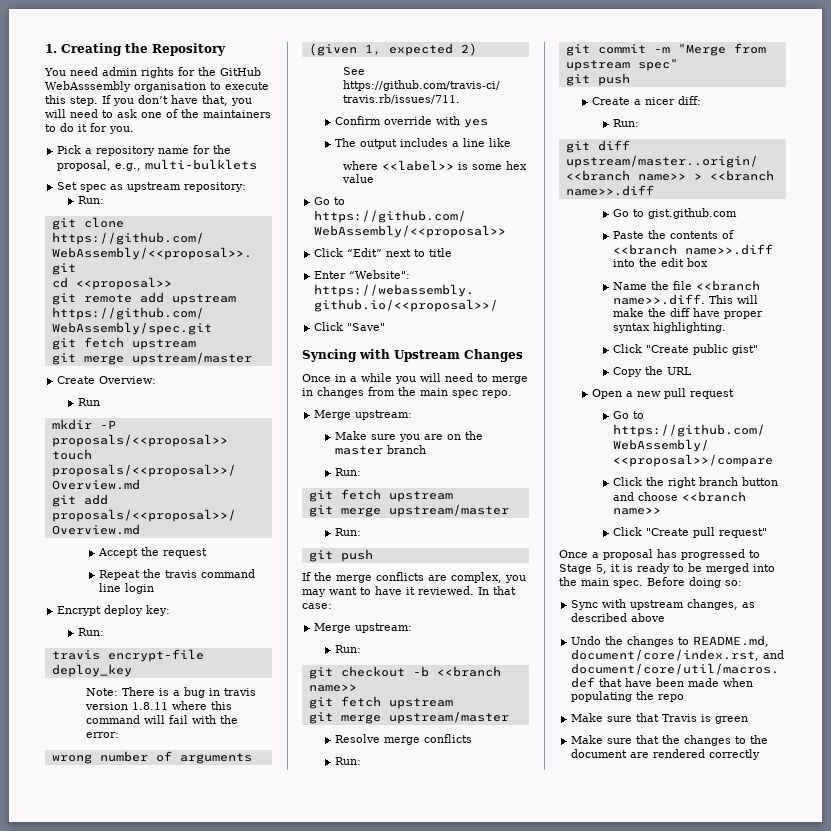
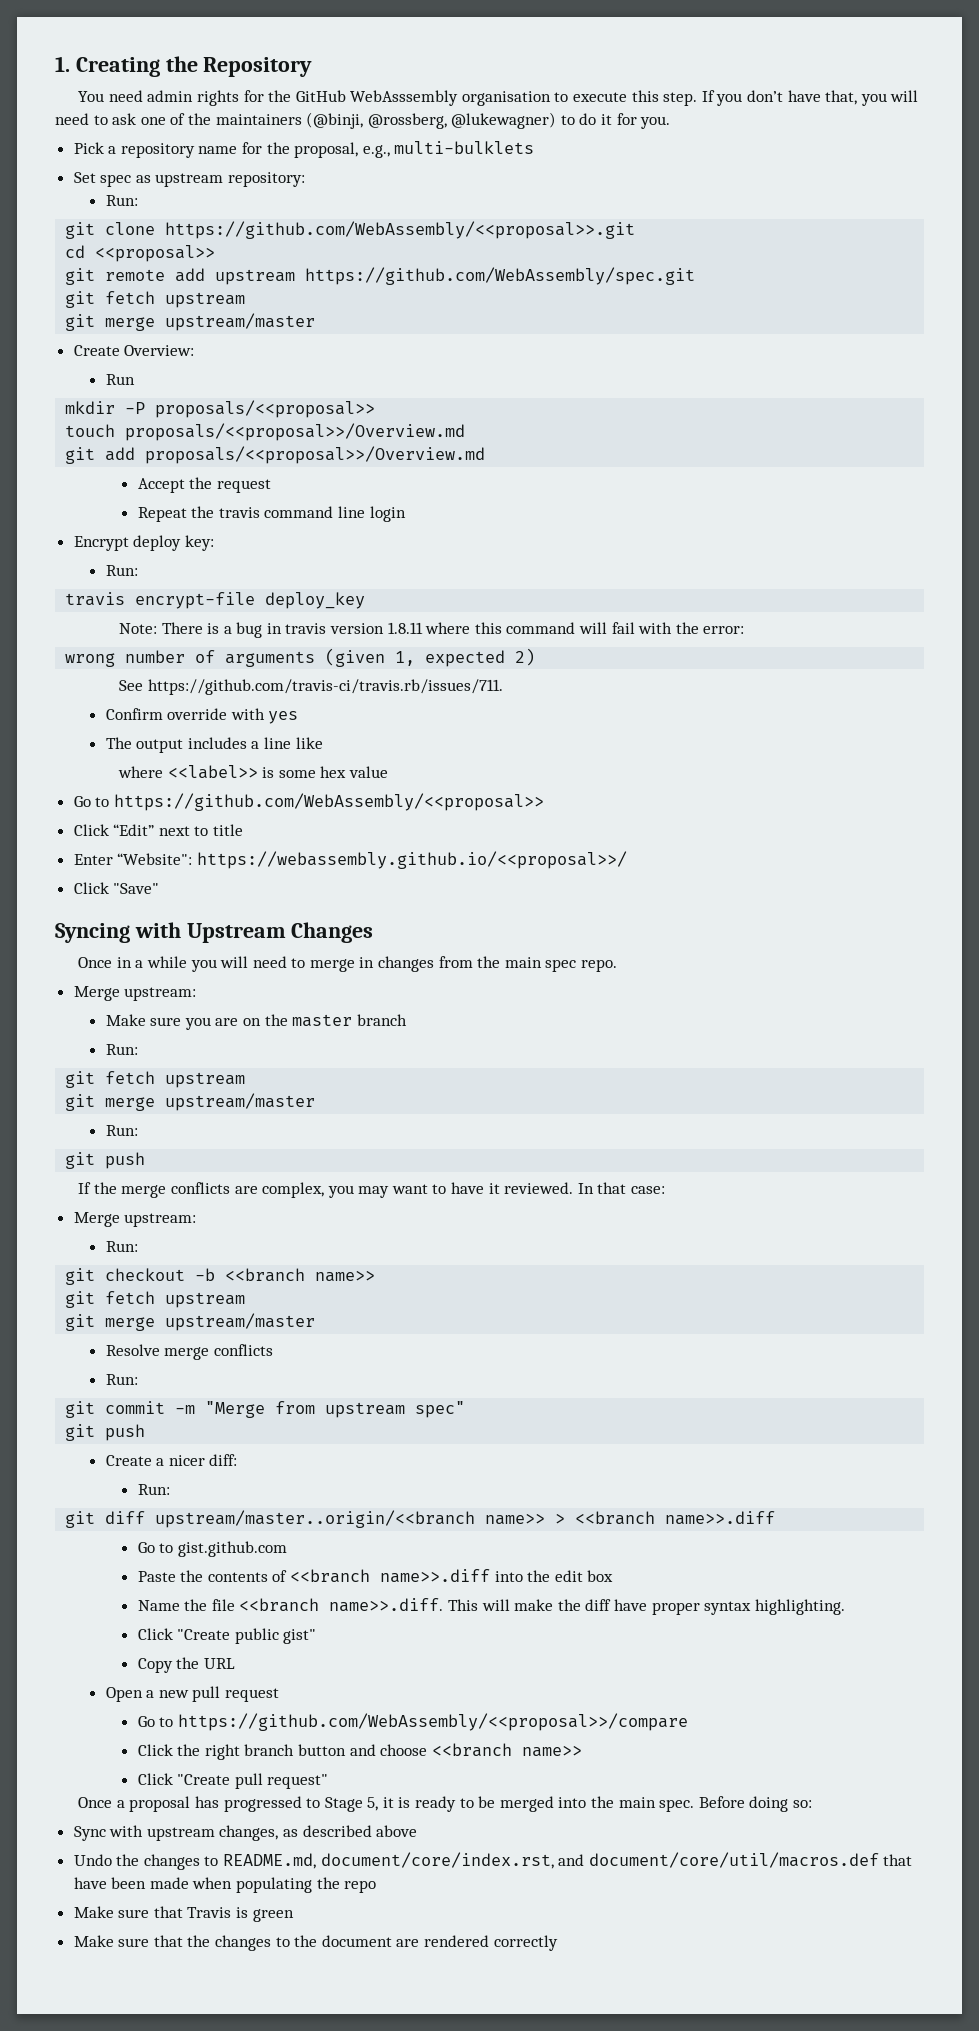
- If you don’t have that, you will need to ask one of the maintainers to do it for you.
+ If you don’t have that, you will need to ask one of the maintainers (@binji, @rossberg, @lukewagner) to do it for you.

